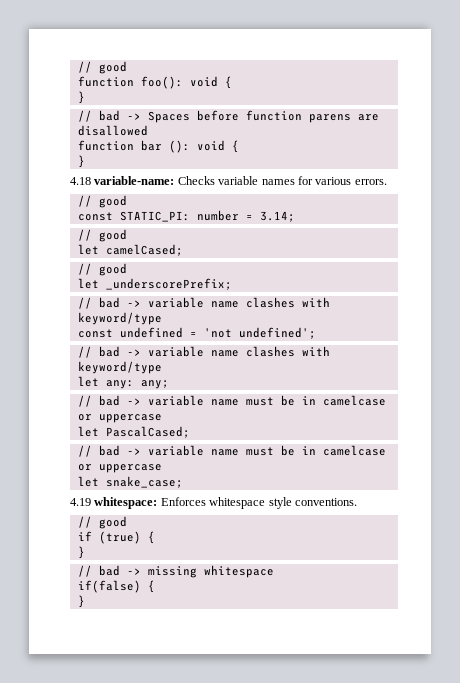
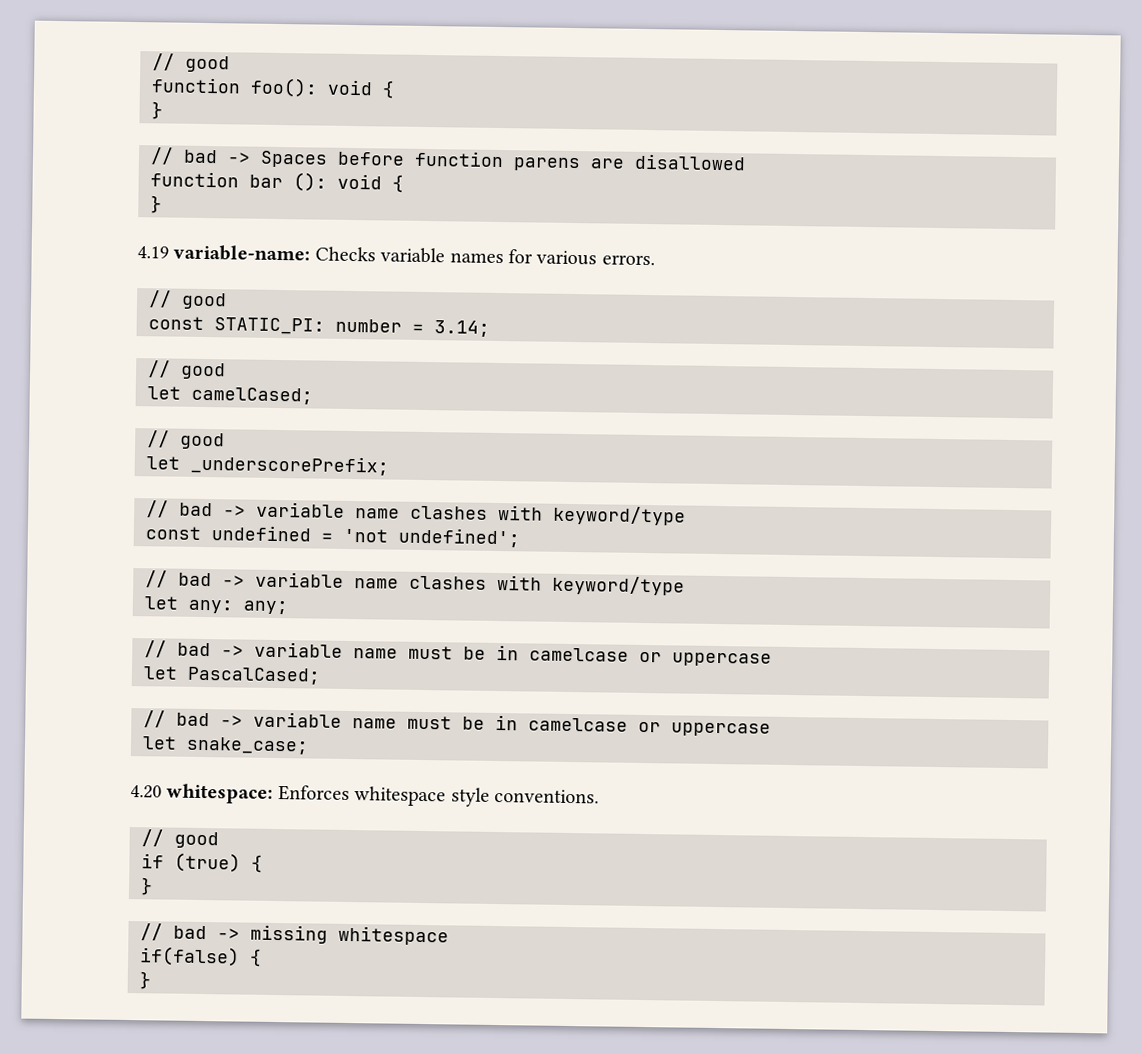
- 4.18 variable-name: Checks variable names for various errors.
+ 4.19 variable-name: Checks variable names for various errors.
- 4.19 whitespace: Enforces whitespace style conventions.
+ 4.20 whitespace: Enforces whitespace style conventions.

